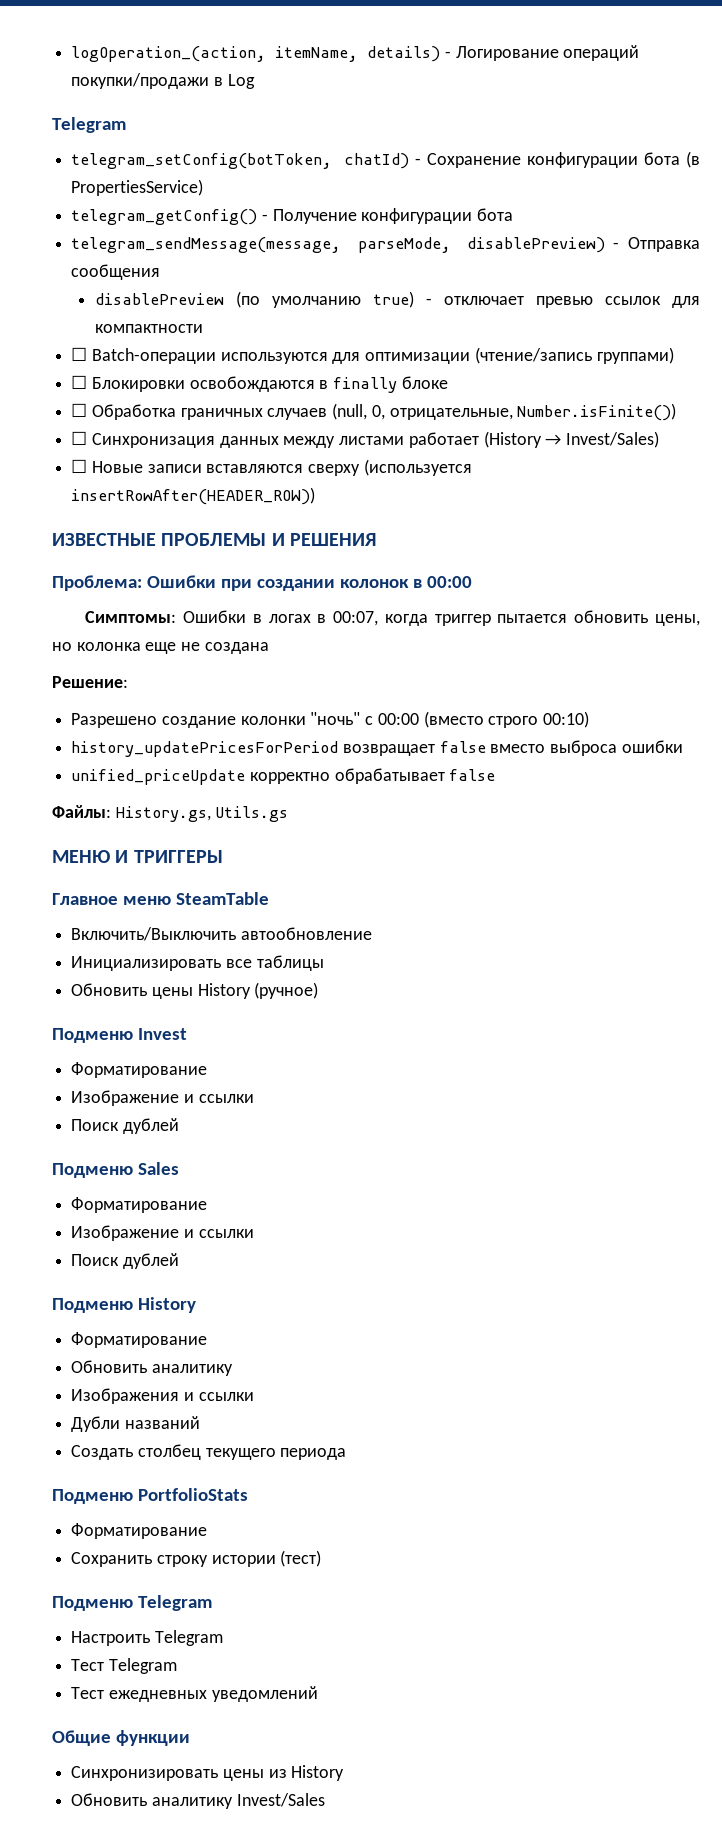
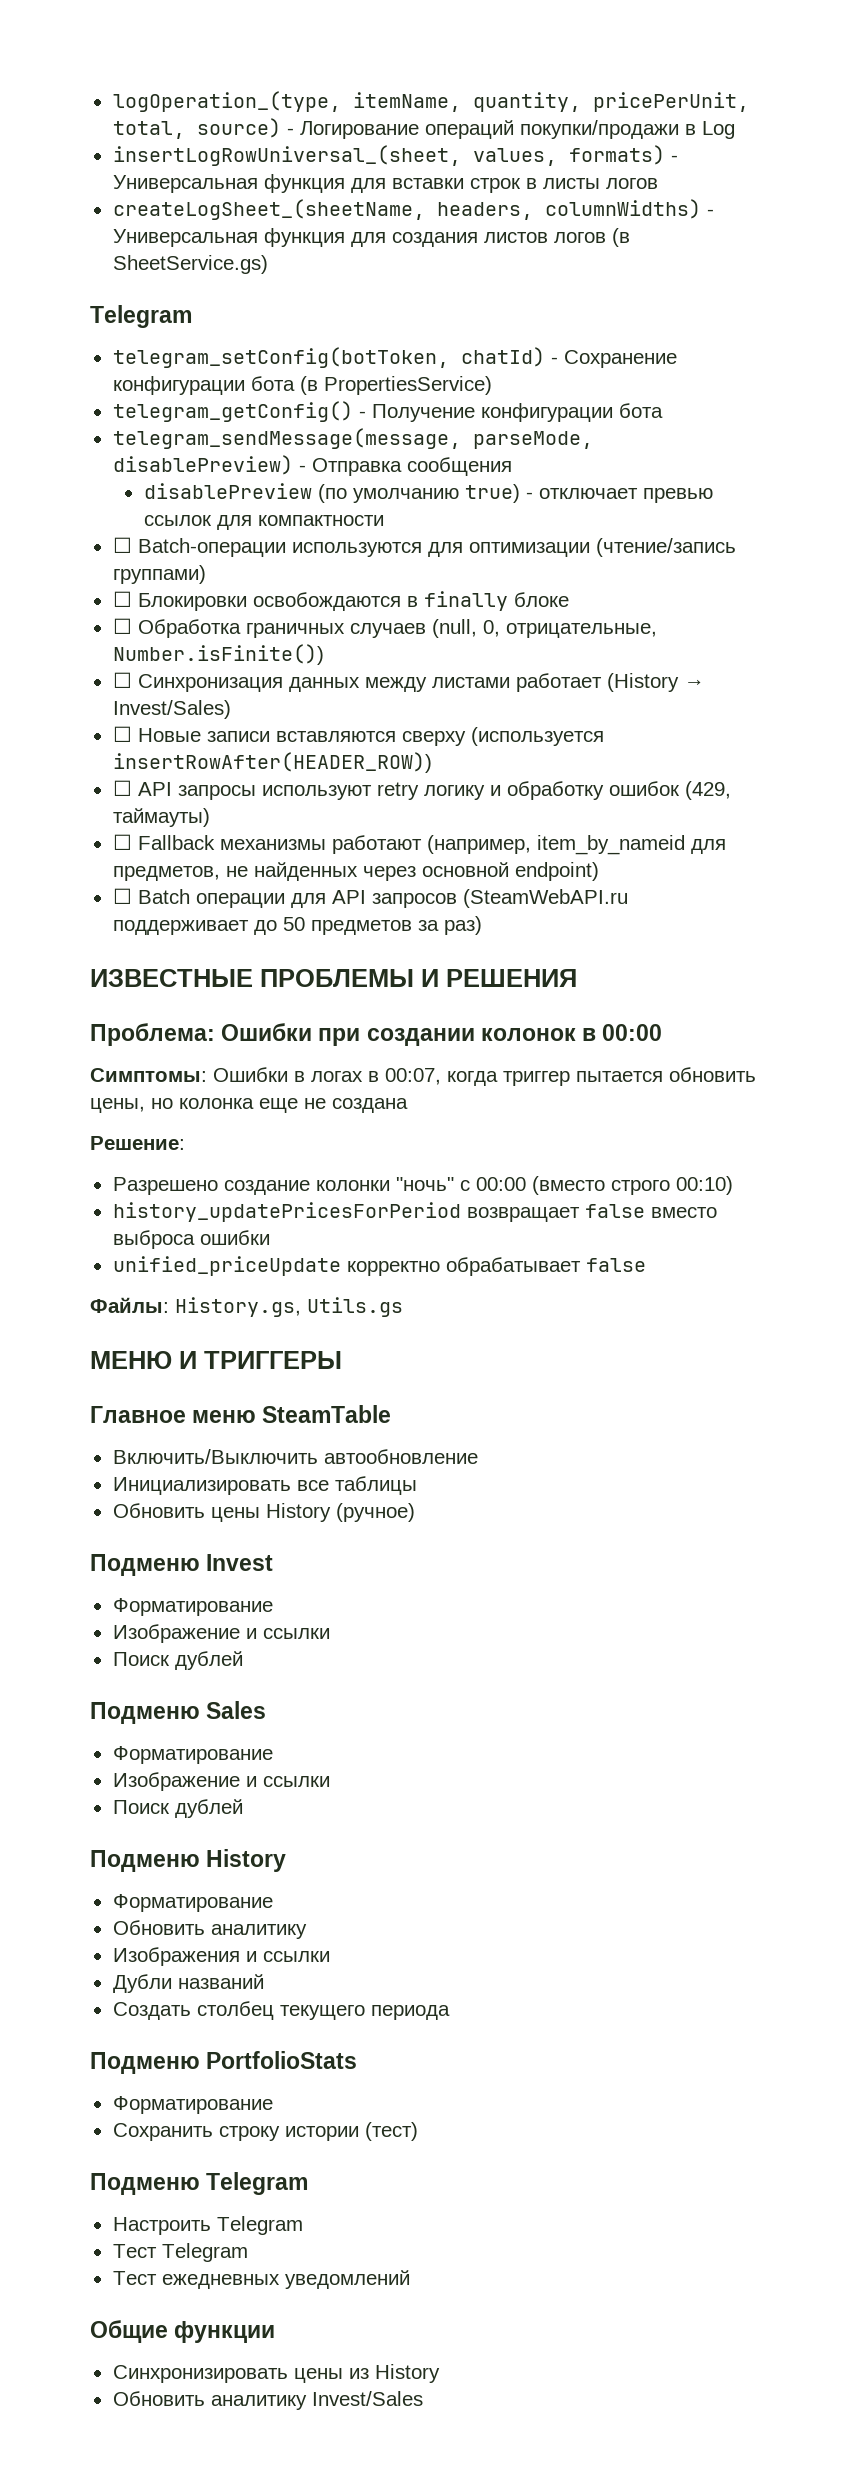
- logOperation_(action, itemName, details) - Логирование операций покупки/продажи в Log
+ logOperation_(type, itemName, quantity, pricePerUnit, total, source) - Логирование операций покупки/продажи в Log
+ insertLogRowUniversal_(sheet, values, formats) - Универсальная функция для вставки строк в листы логов
+ createLogSheet_(sheetName, headers, columnWidths) - Универсальная функция для создания листов логов (в SheetService.gs)
+ ☐ API запросы используют retry логику и обработку ошибок (429, таймауты)
+ ☐ Fallback механизмы работают (например, item_by_nameid для предметов, не найденных через основной endpoint)
+ ☐ Batch операции для API запросов (SteamWebAPI.ru поддерживает до 50 предметов за раз)

